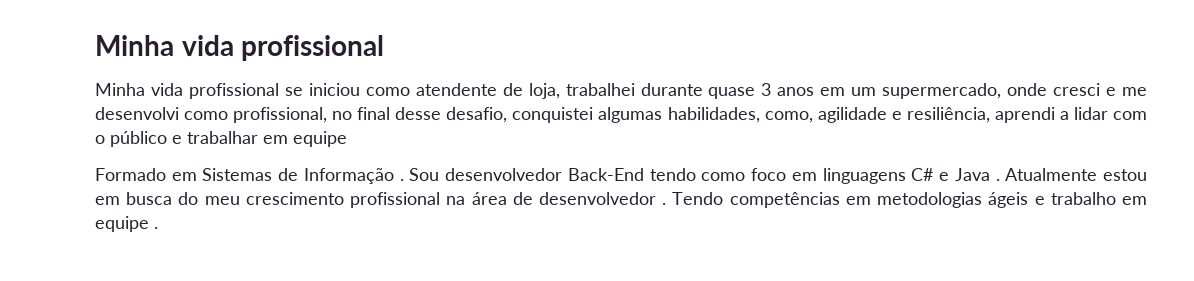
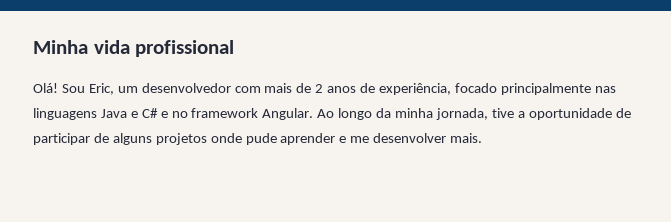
- Minha vida profissional se iniciou como atendente de loja, trabalhei durante quase 3 anos em um supermercado, onde cresci e me desenvolvi como profissional, no final desse desafio, conquistei algumas habilidades, como, agilidade e resiliência, aprendi a lidar com o público e trabalhar em equipe
- Formado em Sistemas de Informação . Sou desenvolvedor Back-End tendo como foco em linguagens C# e Java . Atualmente estou em busca do meu crescimento profissional na área de desenvolvedor . Tendo competências em metodologias ágeis e trabalho em equipe .
+ Olá! Sou Eric, um desenvolvedor com mais de 2 anos de experiência, focado principalmente nas linguagens Java e C# e no framework Angular. Ao longo da minha jornada, tive a oportunidade de participar de alguns projetos onde pude aprender e me desenvolver mais.

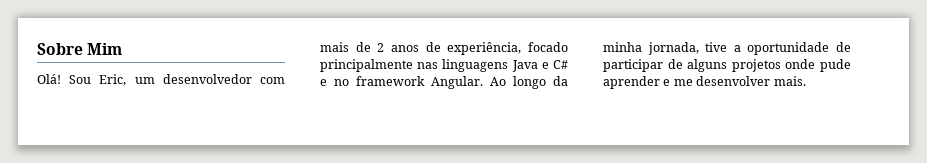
- Minha vida profissional
+ Sobre Mim

